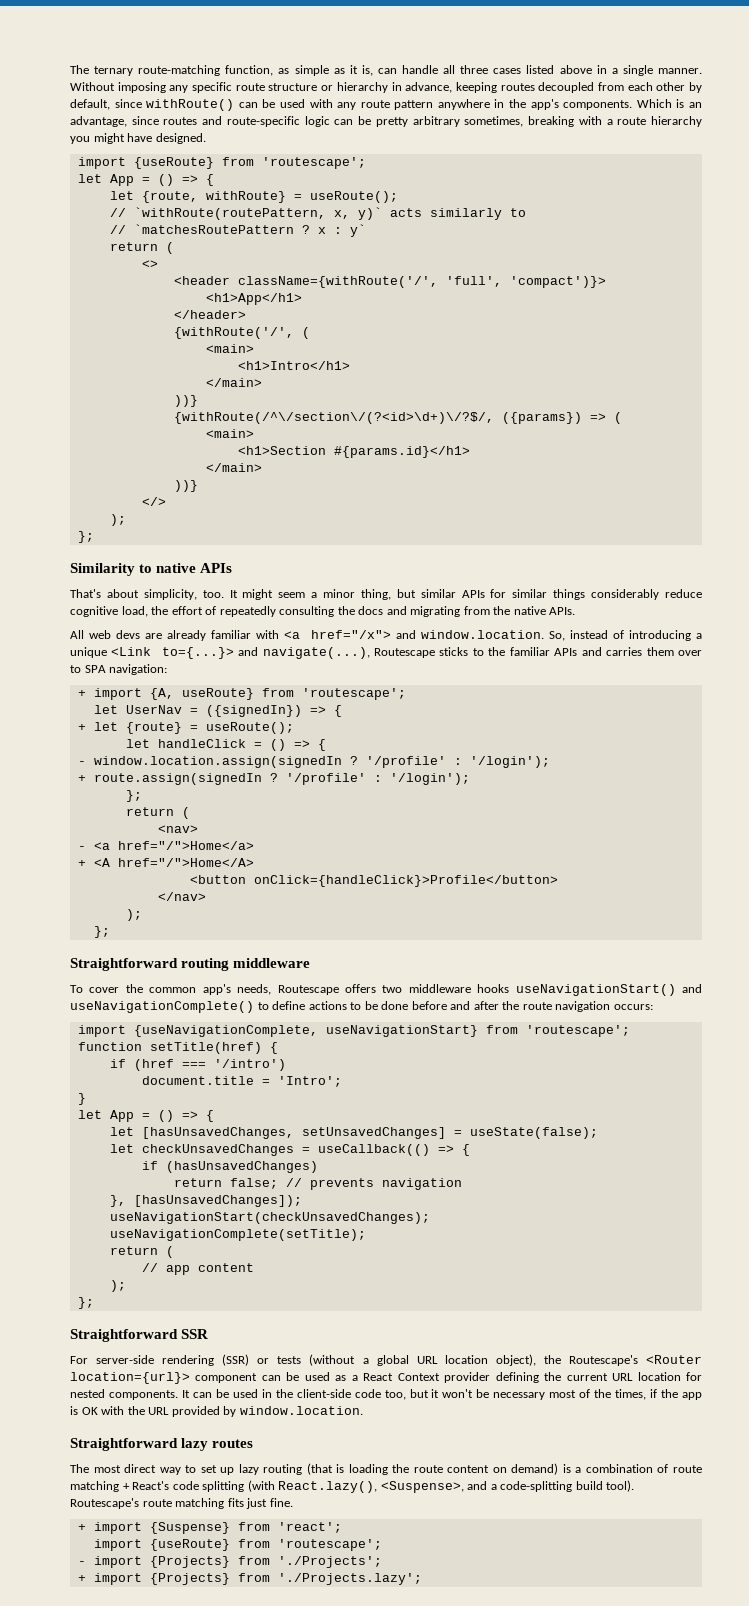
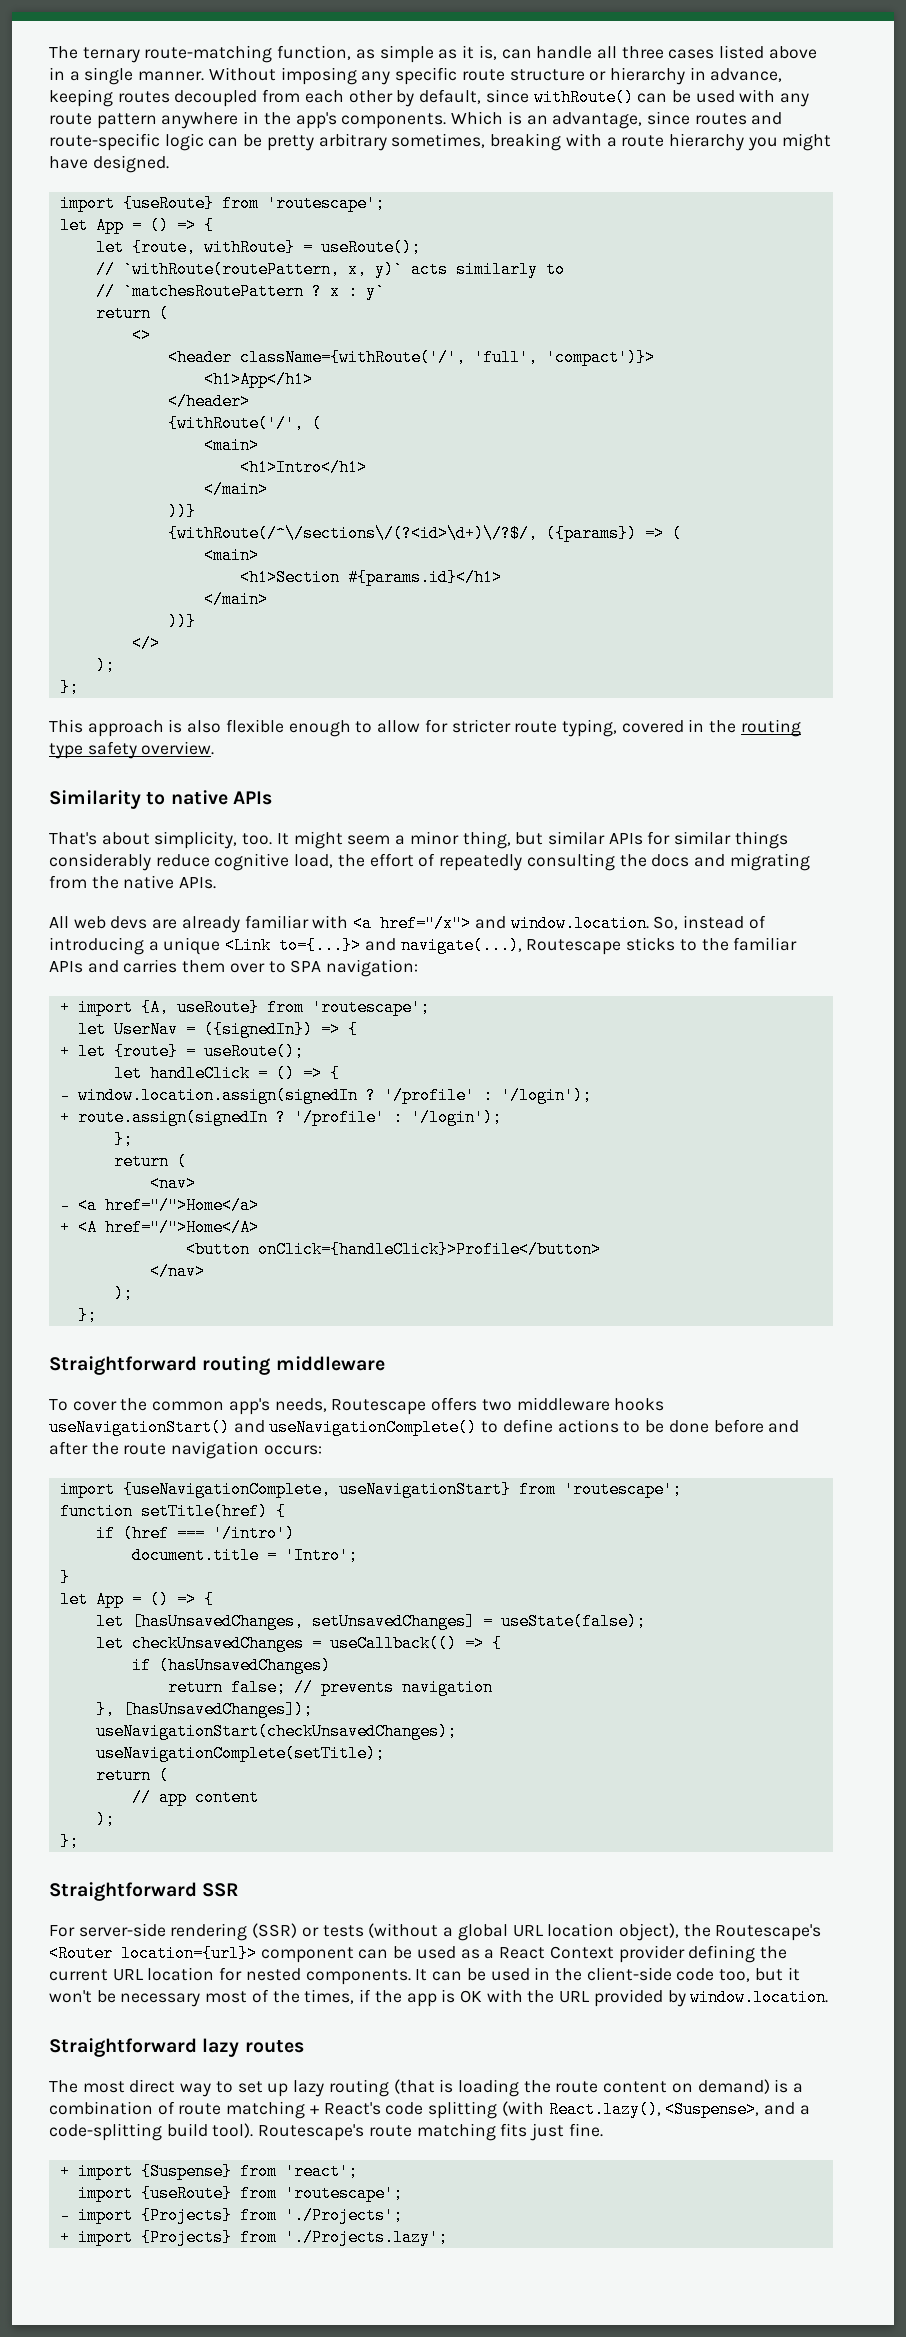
- {withRoute(/^\/section\/(?<id>\d+)\/?$/, ({params}) => (
+ {withRoute(/^\/sections\/(?<id>\d+)\/?$/, ({params}) => (
+ This approach is also flexible enough to allow for stricter route typing, covered in the routing type safety overview.

